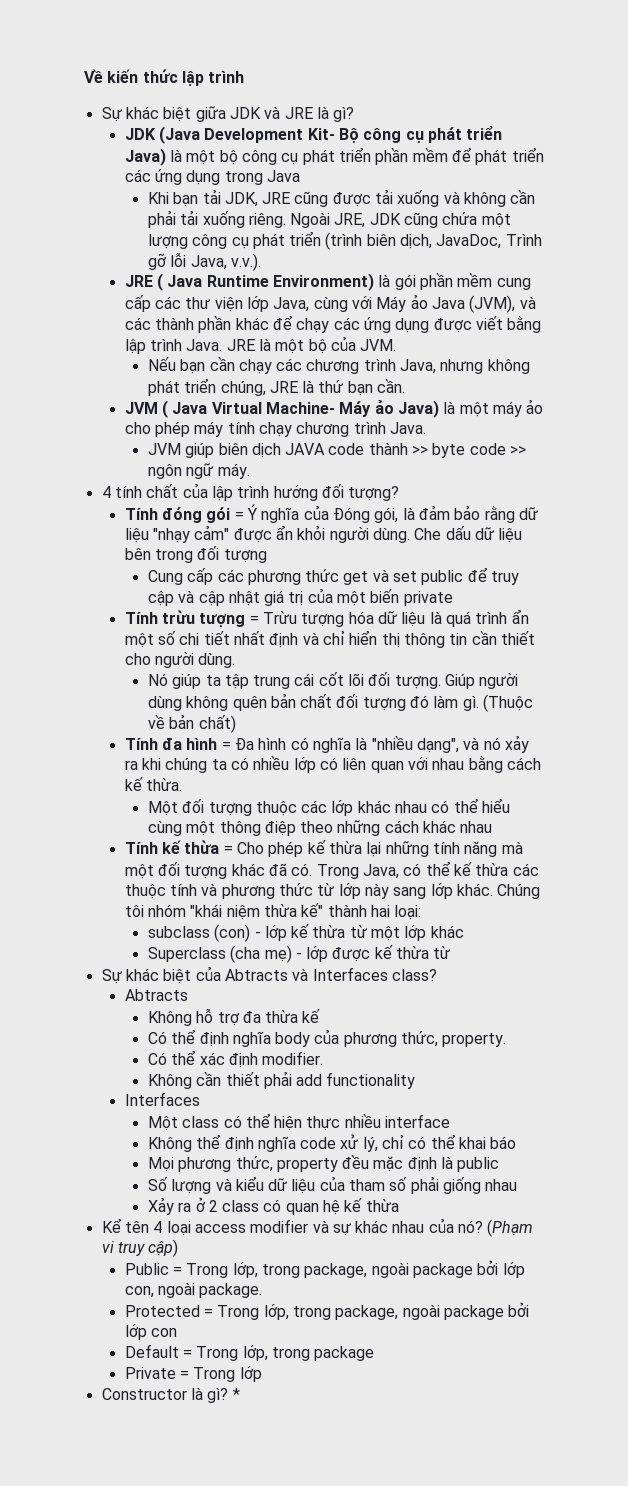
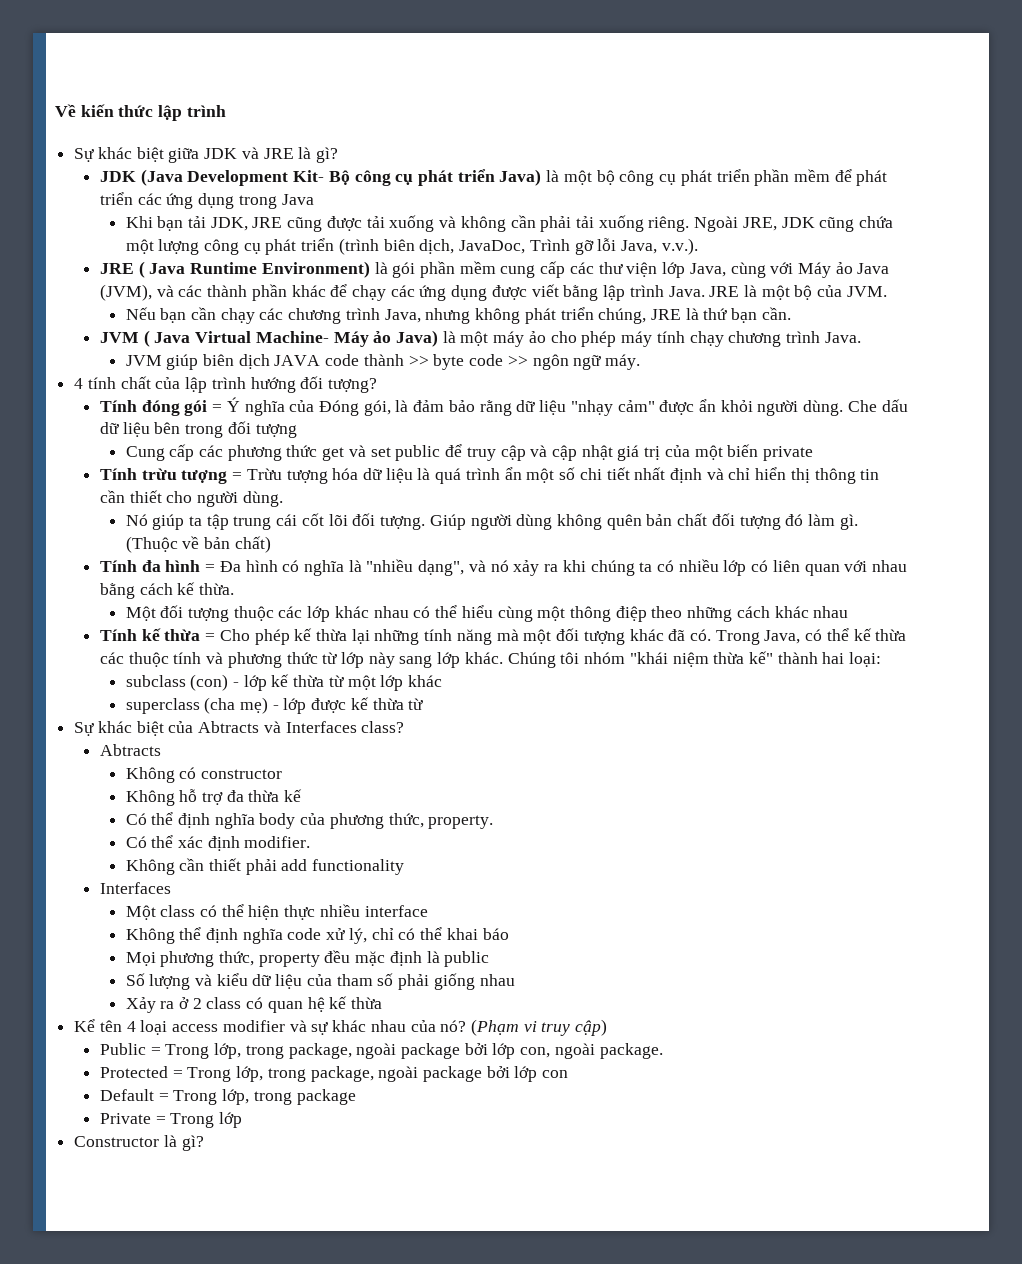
- Superclass (cha mẹ) - lớp được kế thừa từ
+ superclass (cha mẹ) - lớp được kế thừa từ
+ Không có constructor
- *

